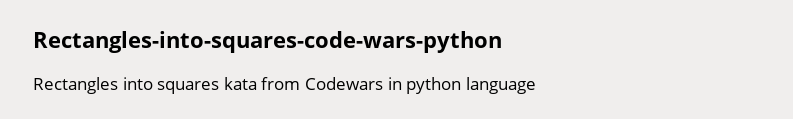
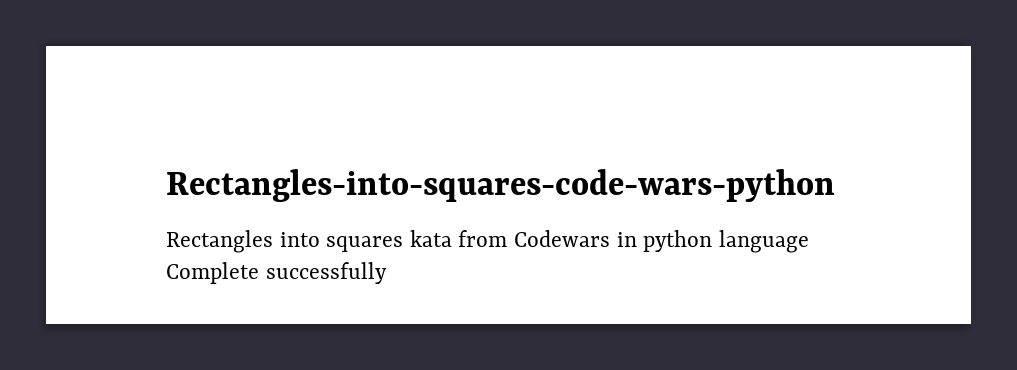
- Rectangles into squares kata from Codewars in python language
+ Rectangles into squares kata from Codewars in python language Complete successfully

